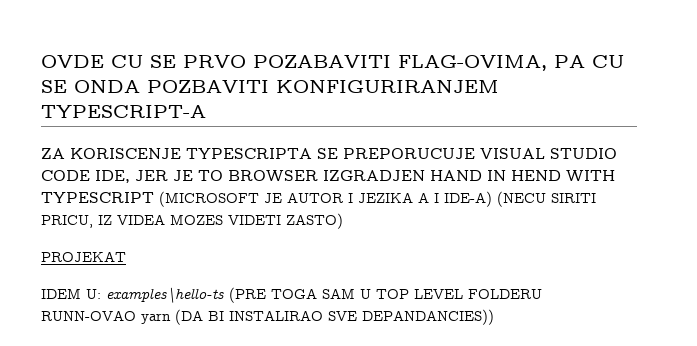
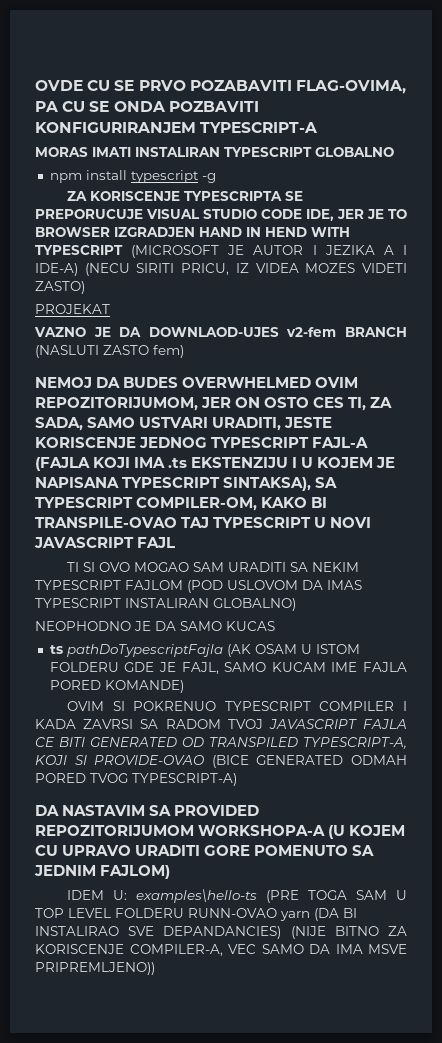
+ MORAS IMATI INSTALIRAN TYPESCRIPT GLOBALNO
+ npm install typescript -g
+ VAZNO JE DA DOWNLAOD-UJES v2-fem BRANCH (NASLUTI ZASTO fem)
+ NEMOJ DA BUDES OVERWHELMED OVIM REPOZITORIJUMOM, JER ON OSTO CES TI, ZA SADA, SAMO USTVARI URADITI, JESTE KORISCENJE JEDNOG TYPESCRIPT FAJL-A (FAJLA KOJI IMA .ts EKSTENZIJU I U KOJEM JE NAPISANA TYPESCRIPT SINTAKSA), SA TYPESCRIPT COMPILER-OM, KAKO BI TRANSPILE-OVAO TAJ TYPESCRIPT U NOVI JAVASCRIPT FAJL
+ TI SI OVO MOGAO SAM URADITI SA NEKIM TYPESCRIPT FAJLOM (POD USLOVOM DA IMAS TYPESCRIPT INSTALIRAN GLOBALNO)
+ NEOPHODNO JE DA SAMO KUCAS
+ ts pathDoTypescriptFajla (AK OSAM U ISTOM FOLDERU GDE JE FAJL, SAMO KUCAM IME FAJLA PORED KOMANDE)
+ OVIM SI POKRENUO TYPESCRIPT COMPILER I KADA ZAVRSI SA RADOM TVOJ JAVASCRIPT FAJLA CE BITI GENERATED OD TRANSPILED TYPESCRIPT-A, KOJI SI PROVIDE-OVAO (BICE GENERATED ODMAH PORED TVOG TYPESCRIPT-A)
+ DA NASTAVIM SA PROVIDED REPOZITORIJUMOM WORKSHOPA-A (U KOJEM CU UPRAVO URADITI GORE POMENUTO SA JEDNIM FAJLOM)
- IDEM U: examples\hello-ts (PRE TOGA SAM U TOP LEVEL FOLDERU RUNN-OVAO yarn (DA BI INSTALIRAO SVE DEPANDANCIES))
+ IDEM U: examples\hello-ts (PRE TOGA SAM U TOP LEVEL FOLDERU RUNN-OVAO yarn (DA BI INSTALIRAO SVE DEPANDANCIES) (NIJE BITNO ZA KORISCENJE COMPILER-A, VEC SAMO DA IMA MSVE PRIPREMLJENO))

